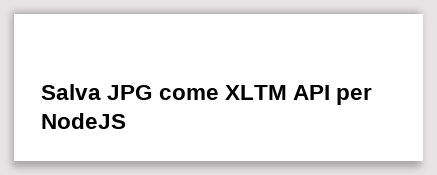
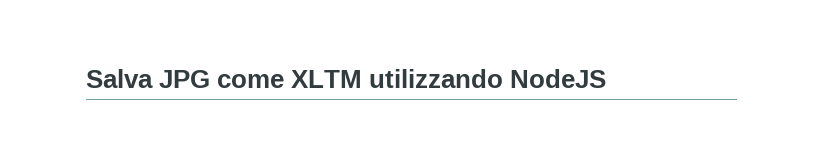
- Salva JPG come XLTM API per NodeJS
+ Salva JPG come XLTM utilizzando NodeJS

